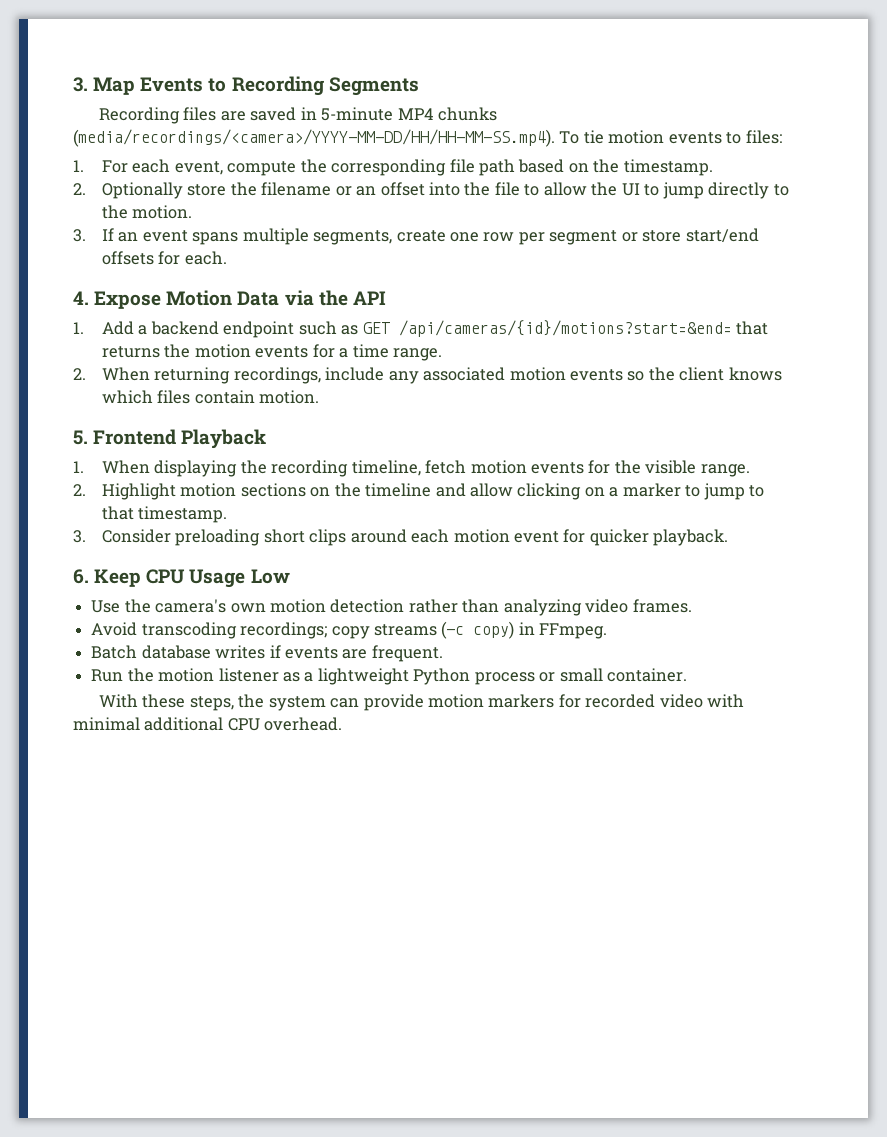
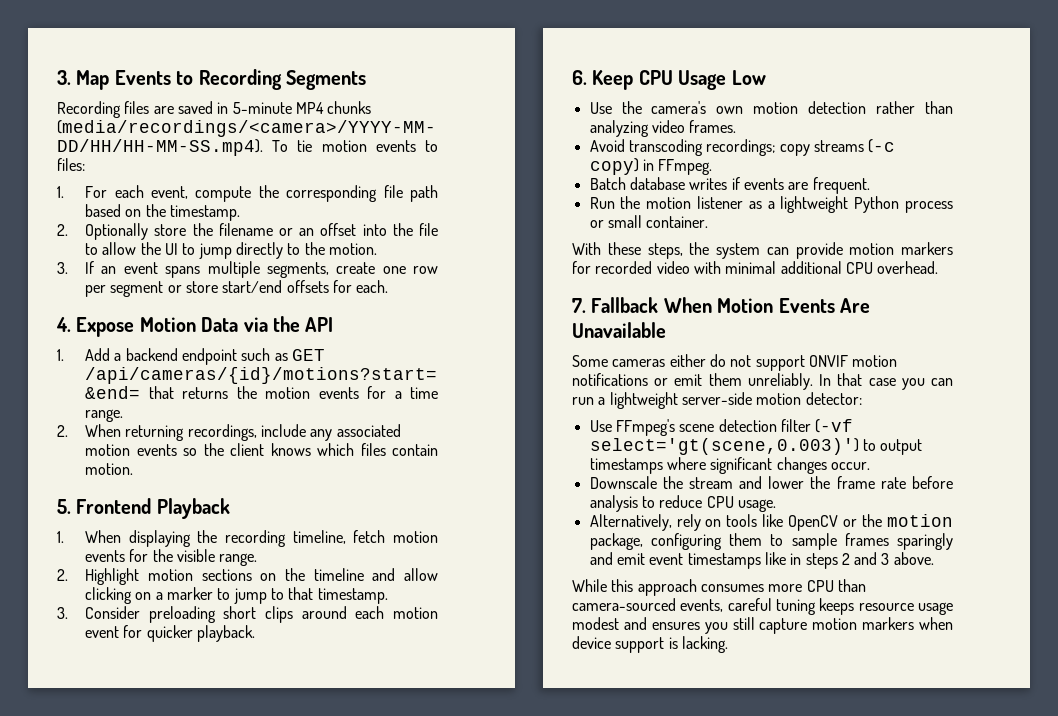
+ 7. Fallback When Motion Events Are Unavailable
+ Some cameras either do not support ONVIF motion notifications or emit them unreliably. In that case you can run a lightweight server-side motion detector:
+ Use FFmpeg's scene detection filter (-vf select='gt(scene,0.003)') to output timestamps where significant changes occur.
+ Downscale the stream and lower the frame rate before analysis to reduce CPU usage.
+ Alternatively, rely on tools like OpenCV or the motion package, configuring them to sample frames sparingly and emit event timestamps like in steps 2 and 3 above.
+ While this approach consumes more CPU than camera-sourced events, careful tuning keeps resource usage modest and ensures you still capture motion markers when device support is lacking.

